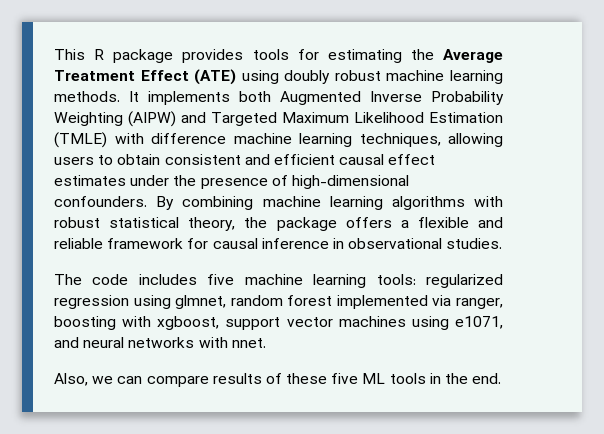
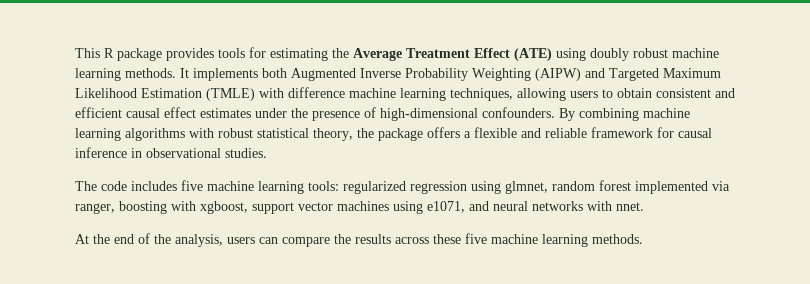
- Also, we can compare results of these five ML tools in the end.
+ At the end of the analysis, users can compare the results across these five machine learning methods.

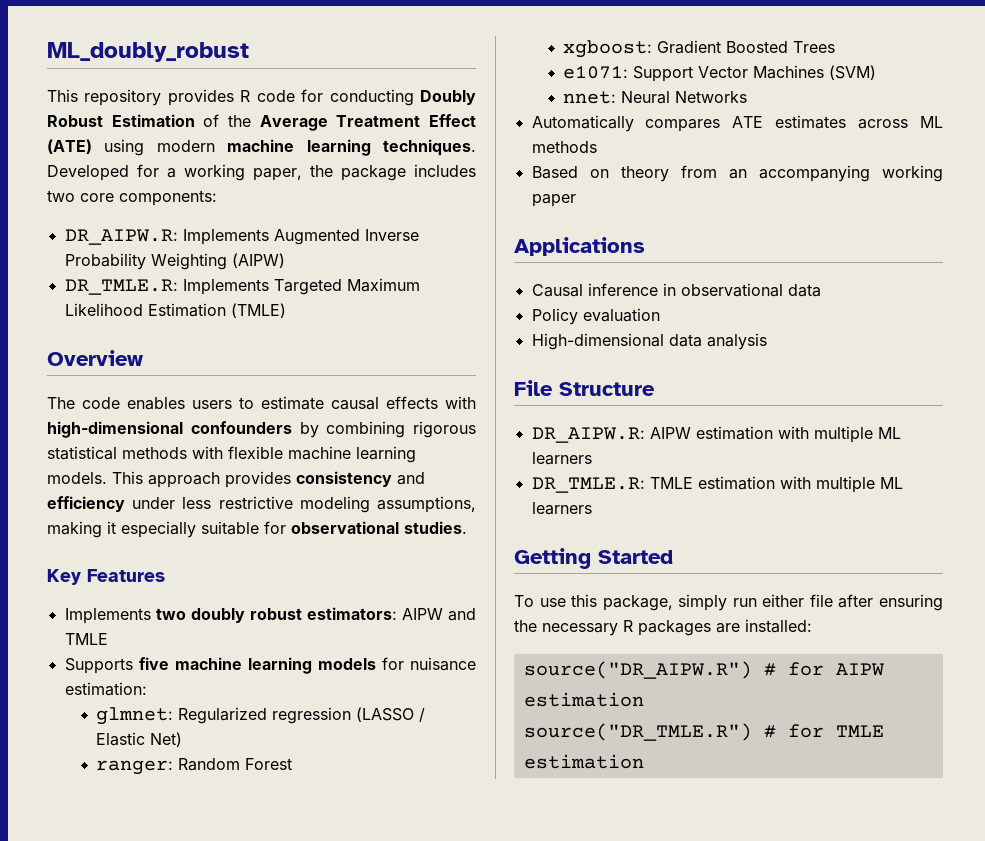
- This R package provides tools for estimating the Average Treatment Effect (ATE) using doubly robust machine learning methods. It implements both Augmented Inverse Probability Weighting (AIPW) and Targeted Maximum Likelihood Estimation (TMLE) with difference machine learning techniques, allowing users to obtain consistent and efficient causal effect estimates under the presence of high-dimensional confounders. By combining machine learning algorithms with robust statistical theory, the package offers a flexible and reliable framework for causal inference in observational studies.
- The code includes five machine learning tools: regularized regression using glmnet, random forest implemented via ranger, boosting with xgboost, support vector machines using e1071, and neural networks with nnet.
- At the end of the analysis, users can compare the results across these five machine learning methods.
+ ML_doubly_robust
+ This repository provides R code for conducting Doubly Robust Estimation of the Average Treatment Effect (ATE) using modern machine learning techniques. Developed for a working paper, the package includes two core components:
+ DR_AIPW.R: Implements Augmented Inverse Probability Weighting (AIPW)
+ DR_TMLE.R: Implements Targeted Maximum Likelihood Estimation (TMLE)
+ Overview
+ The code enables users to estimate causal effects with high-dimensional confounders by combining rigorous statistical methods with flexible machine learning models. This approach provides consistency and efficiency under less restrictive modeling assumptions, making it especially suitable for observational studies.
+ Key Features
+ Implements two doubly robust estimators: AIPW and TMLE
+ Supports five machine learning models for nuisance estimation:
+ glmnet: Regularized regression (LASSO / Elastic Net)
+ ranger: Random Forest
+ xgboost: Gradient Boosted Trees
+ e1071: Support Vector Machines (SVM)
+ nnet: Neural Networks
+ Automatically compares ATE estimates across ML methods
+ Based on theory from an accompanying working paper
+ Applications
+ Causal inference in observational data
+ Policy evaluation
+ High-dimensional data analysis
+ File Structure
+ DR_AIPW.R: AIPW estimation with multiple ML learners
+ DR_TMLE.R: TMLE estimation with multiple ML learners
+ Getting Started
+ To use this package, simply run either file after ensuring the necessary R packages are installed:
+ source("DR_AIPW.R") # for AIPW estimation
+ source("DR_TMLE.R") # for TMLE estimation

